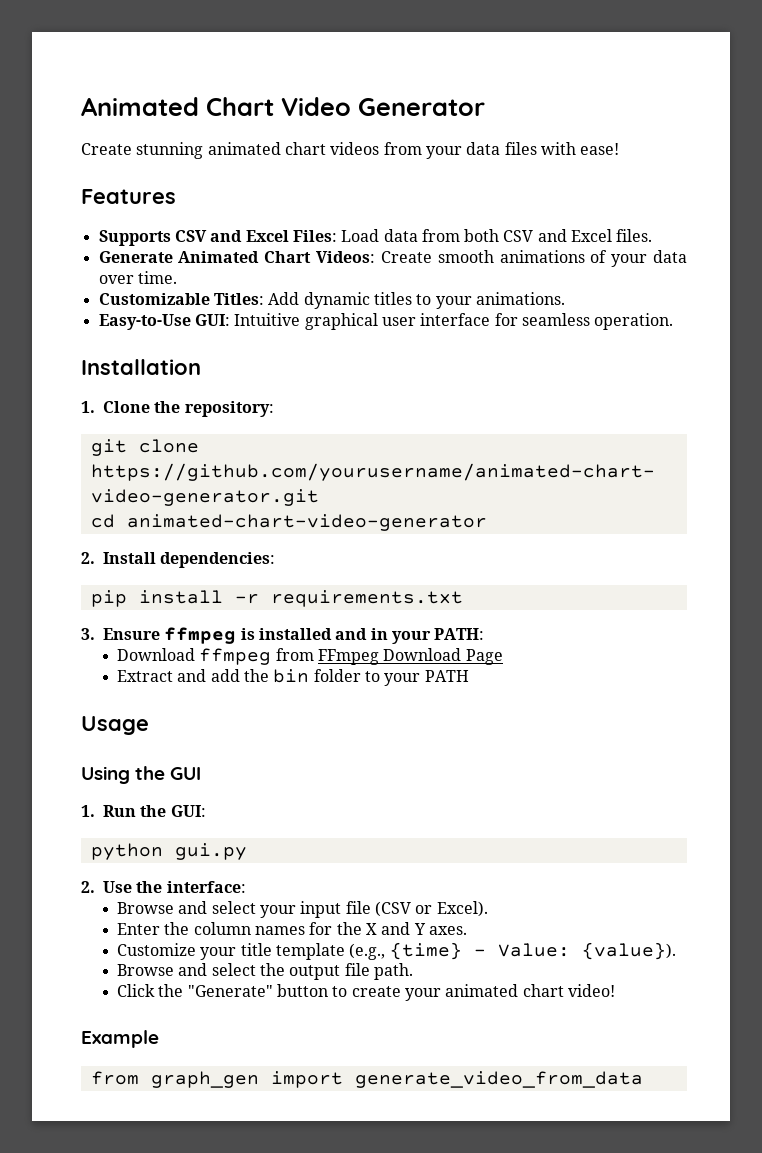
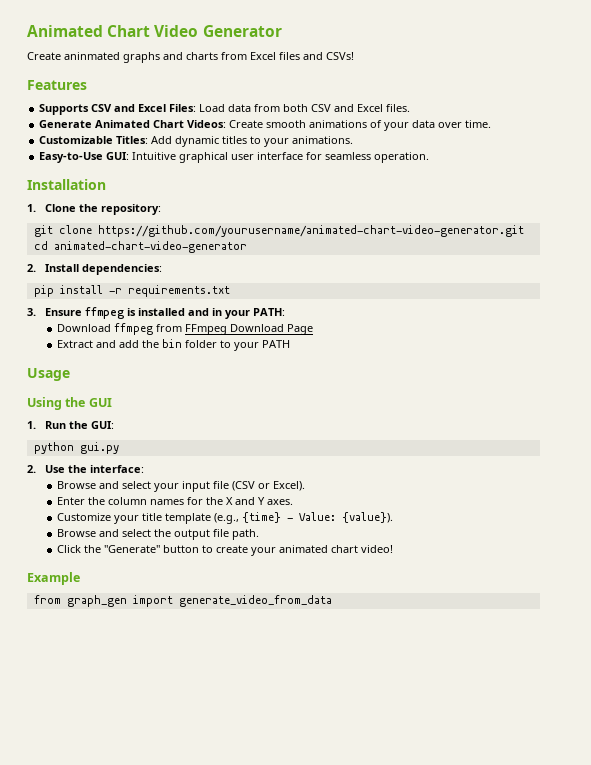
- Create stunning animated chart videos from your data files with ease!
+ Create aninmated graphs and charts from Excel files and CSVs!

